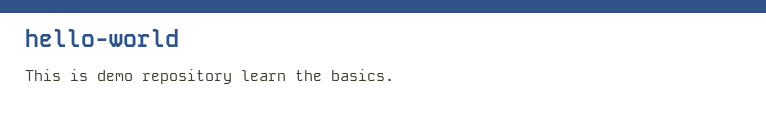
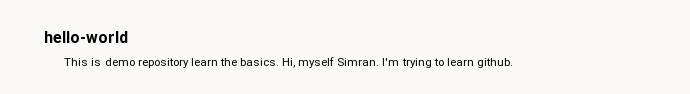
+ Hi, myself Simran. I'm trying to learn github.

